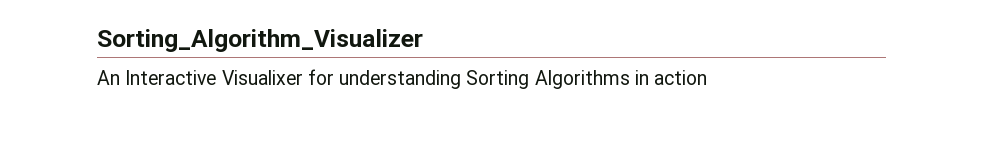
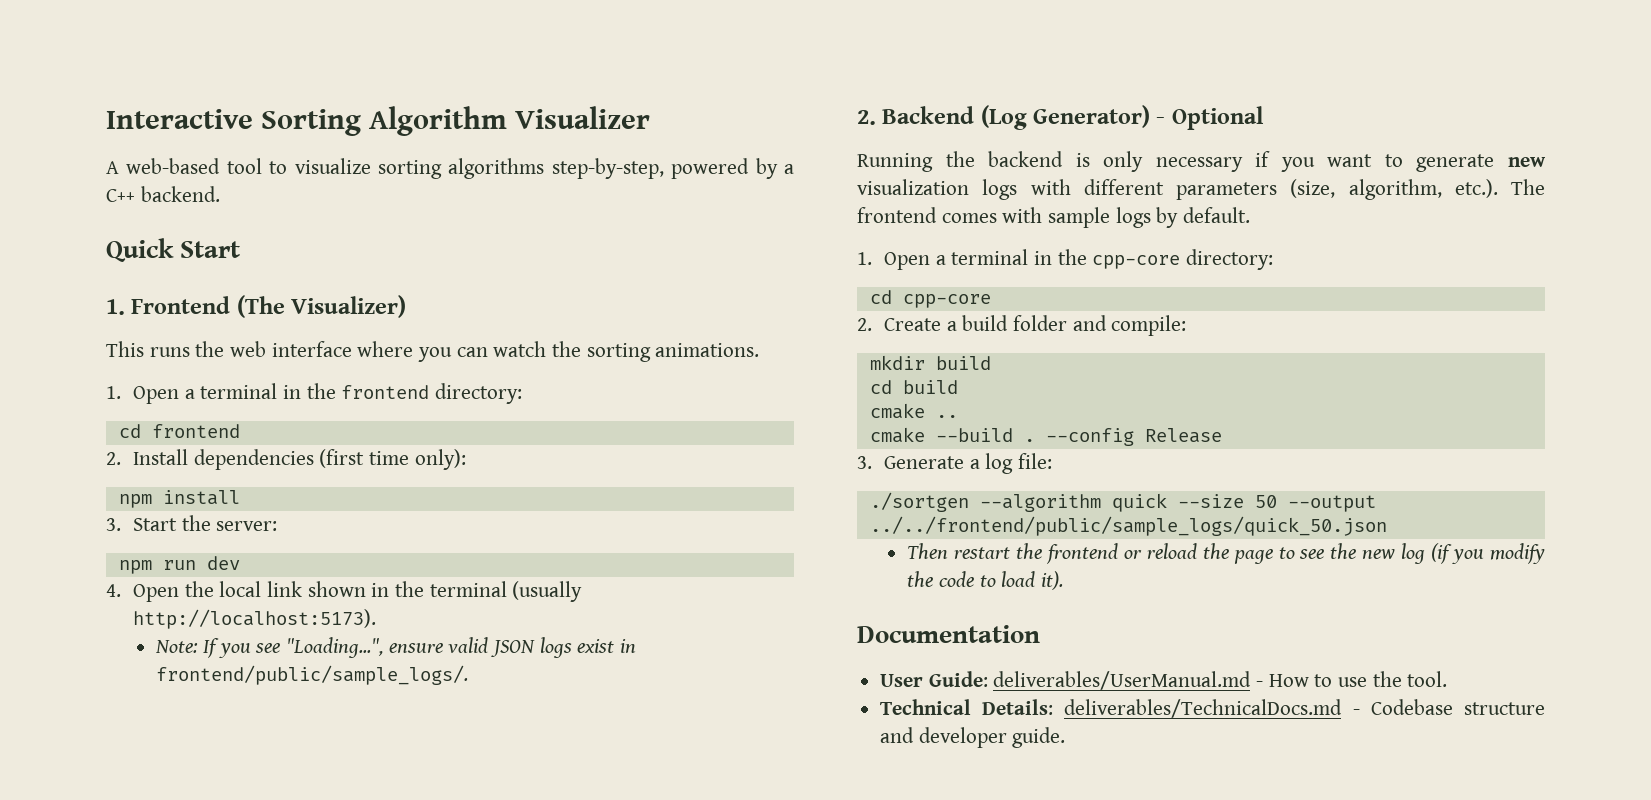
- Sorting_Algorithm_Visualizer
- An Interactive Visualixer for understanding Sorting Algorithms in action
+ Interactive Sorting Algorithm Visualizer
+ A web-based tool to visualize sorting algorithms step-by-step, powered by a C++ backend.
+ Quick Start
+ 1. Frontend (The Visualizer)
+ This runs the web interface where you can watch the sorting animations.
+ 1. Open a terminal in the frontend directory:
+ cd frontend
+ 2. Install dependencies (first time only):
+ npm install
+ 3. Start the server:
+ npm run dev
+ 4. Open the local link shown in the terminal (usually http://localhost:5173).
+ Note: If you see "Loading...", ensure valid JSON logs exist in frontend/public/sample_logs/.
+ 2. Backend (Log Generator) - Optional
+ Running the backend is only necessary if you want to generate new visualization logs with different parameters (size, algorithm, etc.). The frontend comes with sample logs by default.
+ 1. Open a terminal in the cpp-core directory:
+ cd cpp-core
+ 2. Create a build folder and compile:
+ mkdir build
+ cd build
+ cmake ..
+ cmake --build . --config Release
+ 3. Generate a log file:
+ ./sortgen --algorithm quick --size 50 --output ../../frontend/public/sample_logs/quick_50.json
+ Then restart the frontend or reload the page to see the new log (if you modify the code to load it).
+ Documentation
+ User Guide: deliverables/UserManual.md - How to use the tool.
+ Technical Details: deliverables/TechnicalDocs.md - Codebase structure and developer guide.

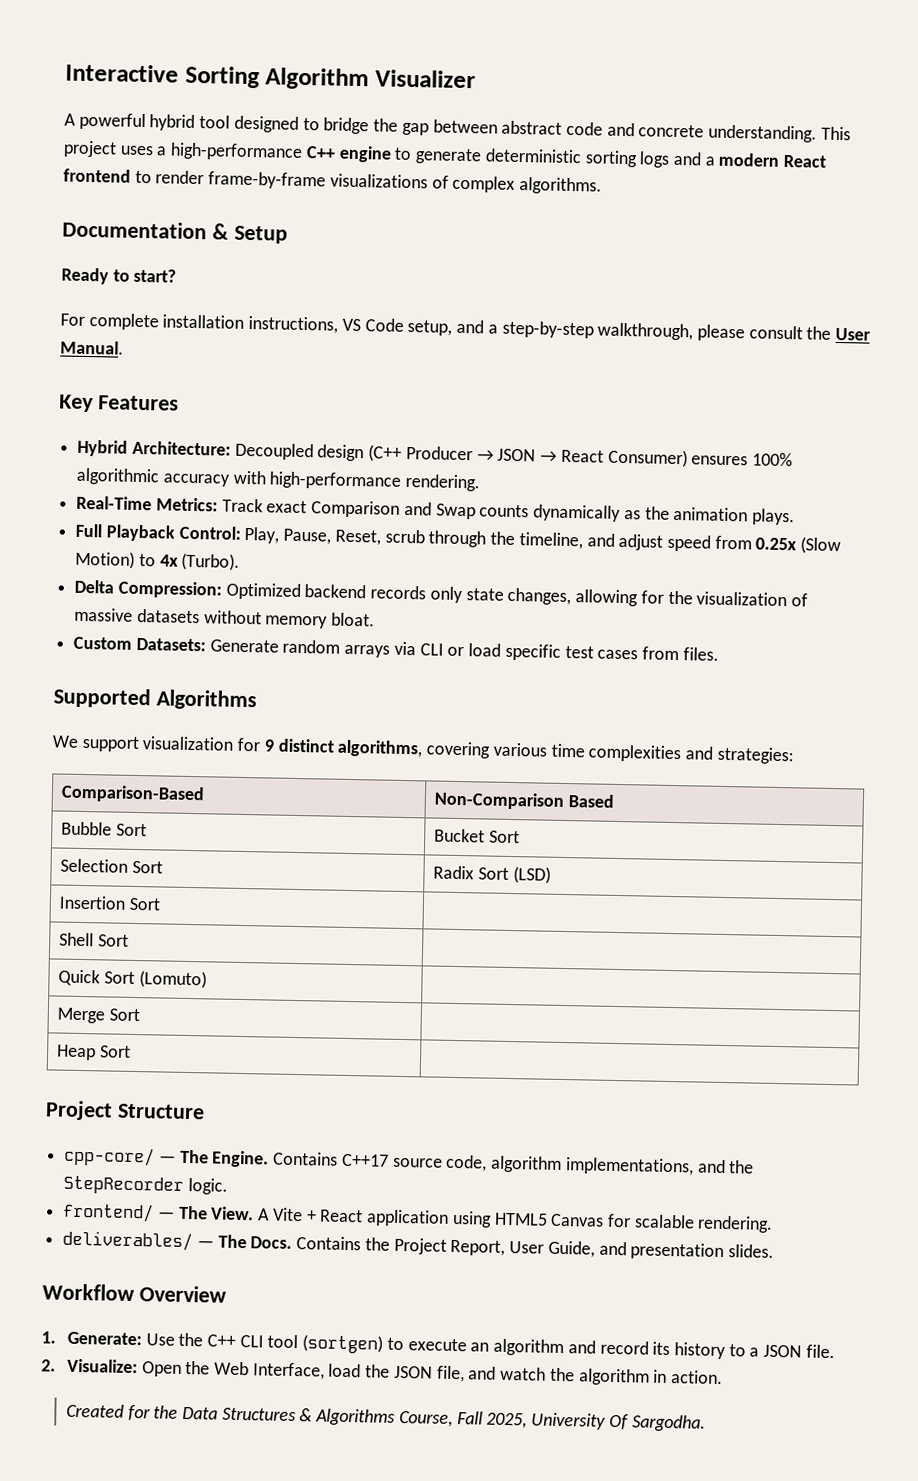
- A web-based tool to visualize sorting algorithms step-by-step, powered by a C++ backend.
- Quick Start
- 1. Frontend (The Visualizer)
- This runs the web interface where you can watch the sorting animations.
- 1. Open a terminal in the frontend directory:
- cd frontend
- 2. Install dependencies (first time only):
- npm install
- 3. Start the server:
- npm run dev
- 4. Open the local link shown in the terminal (usually http://localhost:5173).
- Note: If you see "Loading...", ensure valid JSON logs exist in frontend/public/sample_logs/.
- 2. Backend (Log Generator) - Optional
- Running the backend is only necessary if you want to generate new visualization logs with different parameters (size, algorithm, etc.). The frontend comes with sample logs by default.
- 1. Open a terminal in the cpp-core directory:
- cd cpp-core
- 2. Create a build folder and compile:
- mkdir build
- cd build
- cmake ..
- cmake --build . --config Release
- 3. Generate a log file:
- ./sortgen --algorithm quick --size 50 --output ../../frontend/public/sample_logs/quick_50.json
- Then restart the frontend or reload the page to see the new log (if you modify the code to load it).
- Documentation
- User Guide: deliverables/UserManual.md - How to use the tool.
- Technical Details: deliverables/TechnicalDocs.md - Codebase structure and developer guide.
+ A powerful hybrid tool designed to bridge the gap between abstract code and concrete understanding. This project uses a high-performance C++ engine to generate deterministic sorting logs and a modern React frontend to render frame-by-frame visualizations of complex algorithms.
+ Documentation & Setup
+ Ready to start?
+ For complete installation instructions, VS Code setup, and a step-by-step walkthrough, please consult the User Manual.
+ Key Features
+ Hybrid Architecture: Decoupled design (C++ Producer → JSON → React Consumer) ensures 100% algorithmic accuracy with high-performance rendering.
+ Real-Time Metrics: Track exact Comparison and Swap counts dynamically as the animation plays.
+ Full Playback Control: Play, Pause, Reset, scrub through the timeline, and adjust speed from 0.25x (Slow Motion) to 4x (Turbo).
+ Delta Compression: Optimized backend records only state changes, allowing for the visualization of massive datasets without memory bloat.
+ Custom Datasets: Generate random arrays via CLI or load specific test cases from files.
+ Supported Algorithms
+ We support visualization for 9 distinct algorithms, covering various time complexities and strategies:
+ Comparison-Based | Non-Comparison Based
+ Bubble Sort | Bucket Sort
+ Selection Sort | Radix Sort (LSD)
+ Insertion Sort |
+ Shell Sort |
+ Quick Sort (Lomuto) |
+ Merge Sort |
+ Heap Sort |
+ Project Structure
+ cpp-core/ — The Engine. Contains C++17 source code, algorithm implementations, and the StepRecorder logic.
+ frontend/ — The View. A Vite + React application using HTML5 Canvas for scalable rendering.
+ deliverables/ — The Docs. Contains the Project Report, User Guide, and presentation slides.
+ Workflow Overview
+ 1. Generate: Use the C++ CLI tool (sortgen) to execute an algorithm and record its history to a JSON file.
+ 2. Visualize: Open the Web Interface, load the JSON file, and watch the algorithm in action.
+ Created for the Data Structures & Algorithms Course, Fall 2025, University Of Sargodha.

